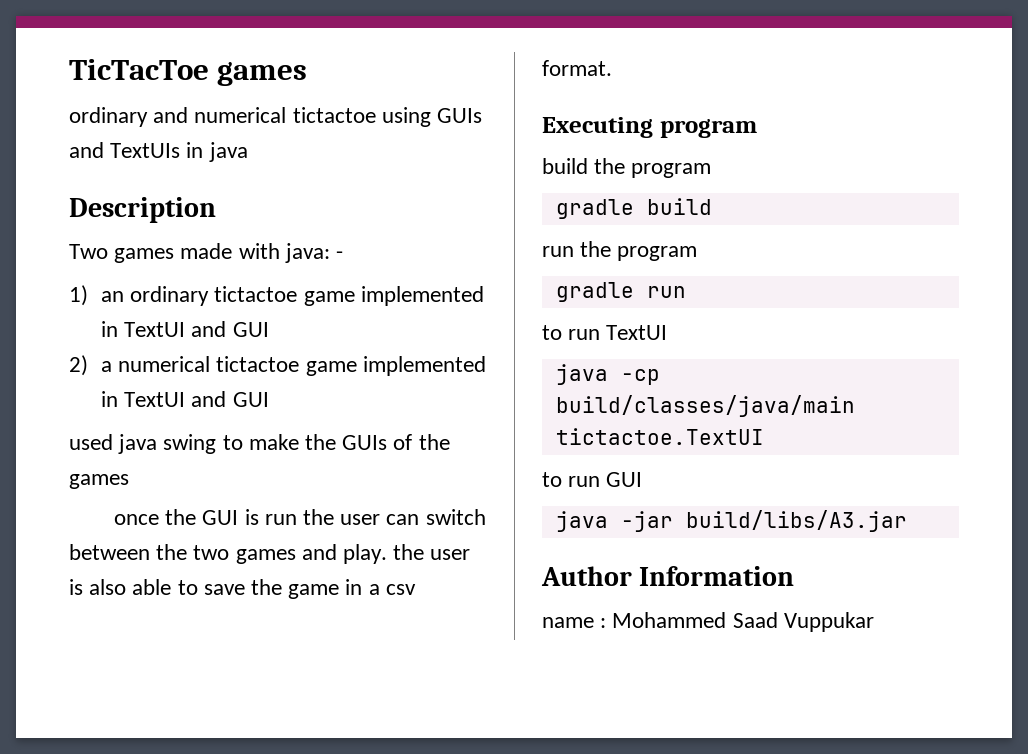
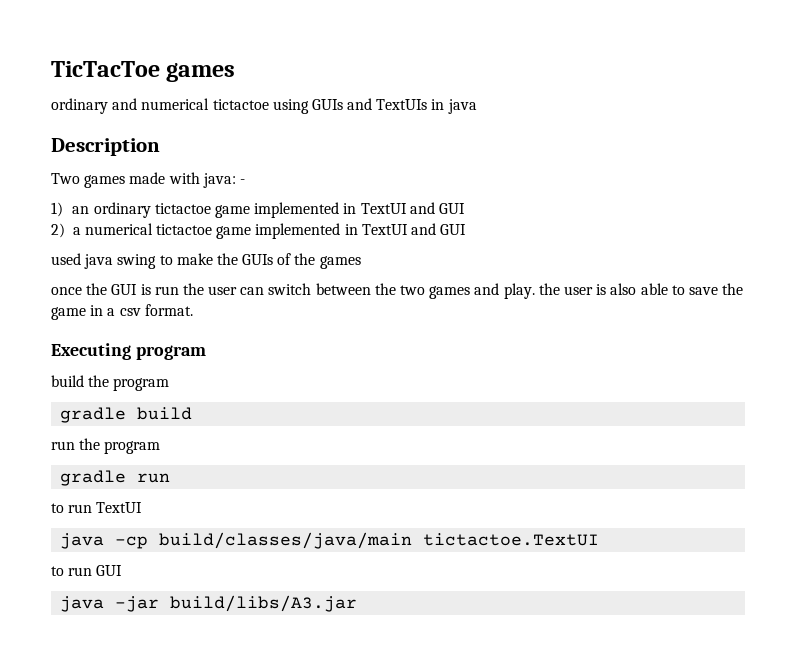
- Author Information
- name : Mohammed Saad Vuppukar

